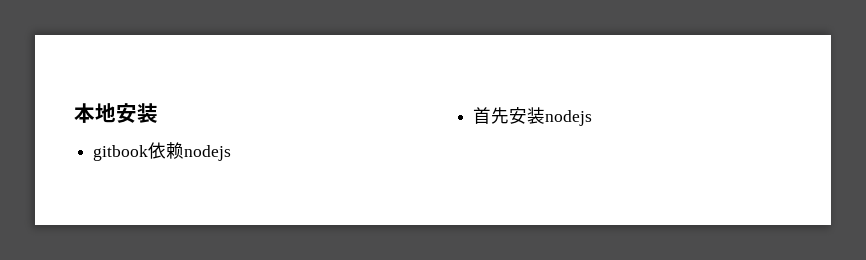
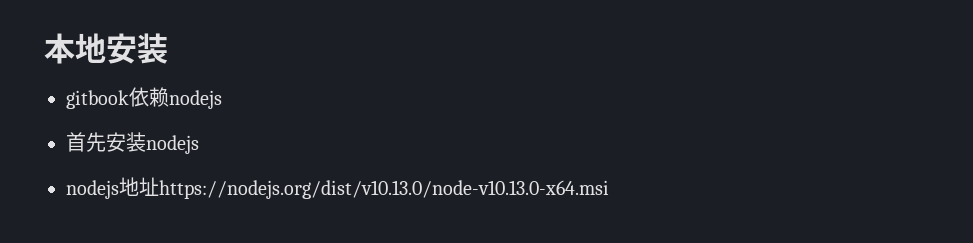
+ nodejs地址https://nodejs.org/dist/v10.13.0/node-v10.13.0-x64.msi

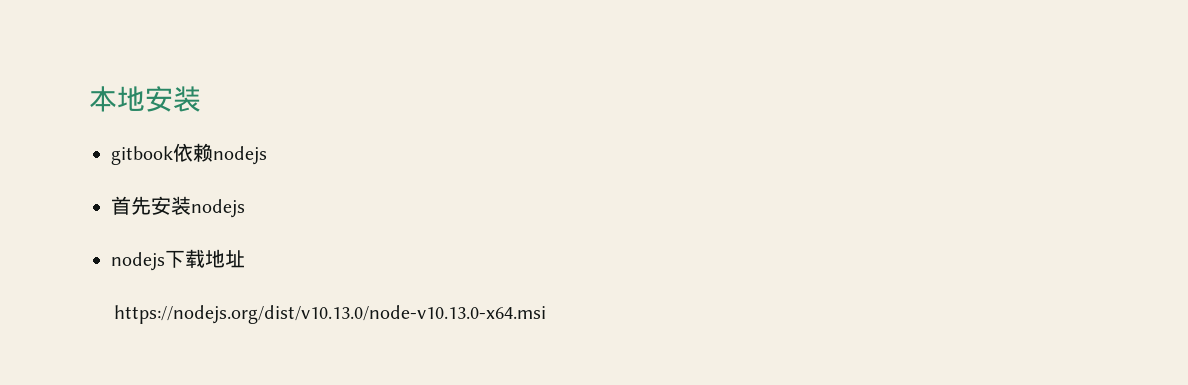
- nodejs地址https://nodejs.org/dist/v10.13.0/node-v10.13.0-x64.msi
+ nodejs下载地址
+ https://nodejs.org/dist/v10.13.0/node-v10.13.0-x64.msi

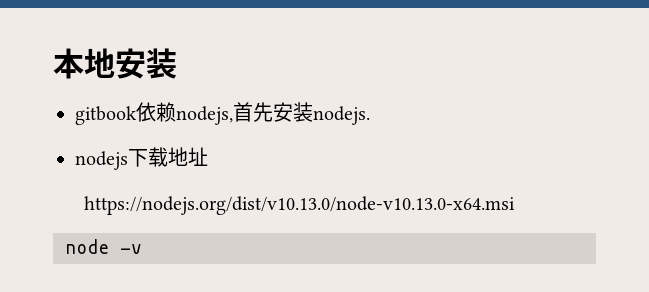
- gitbook依赖nodejs
- 首先安装nodejs
+ gitbook依赖nodejs,首先安装nodejs.
+ node -v

